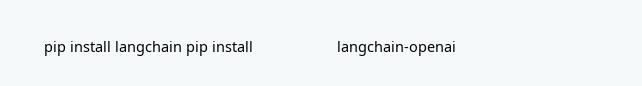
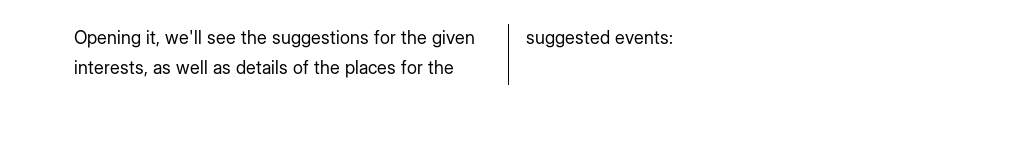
- pip install langchain pip install langchain-openai
+ Opening it, we'll see the suggestions for the given interests, as well as details of the places for the suggested events:

